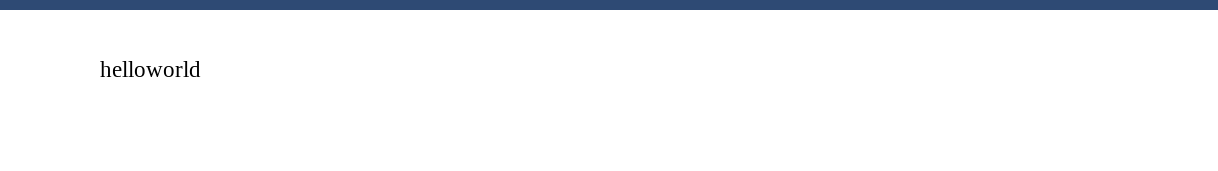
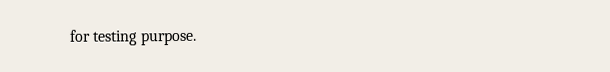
- helloworld
+ for testing purpose.

